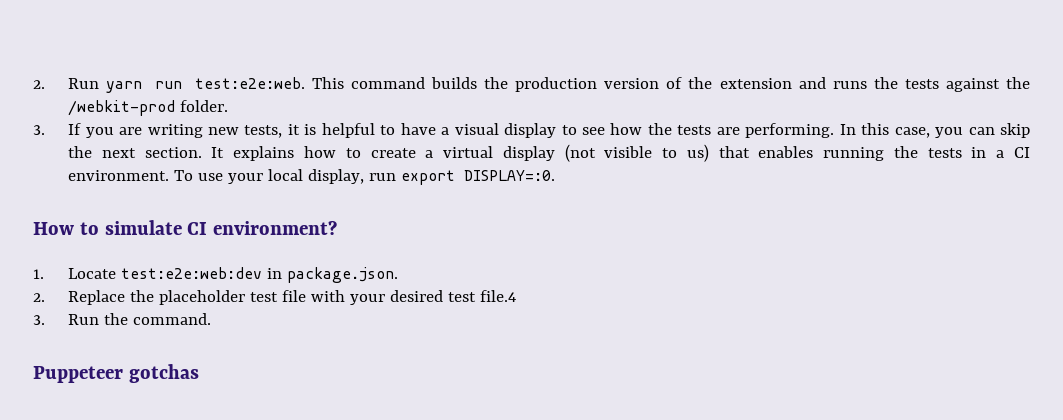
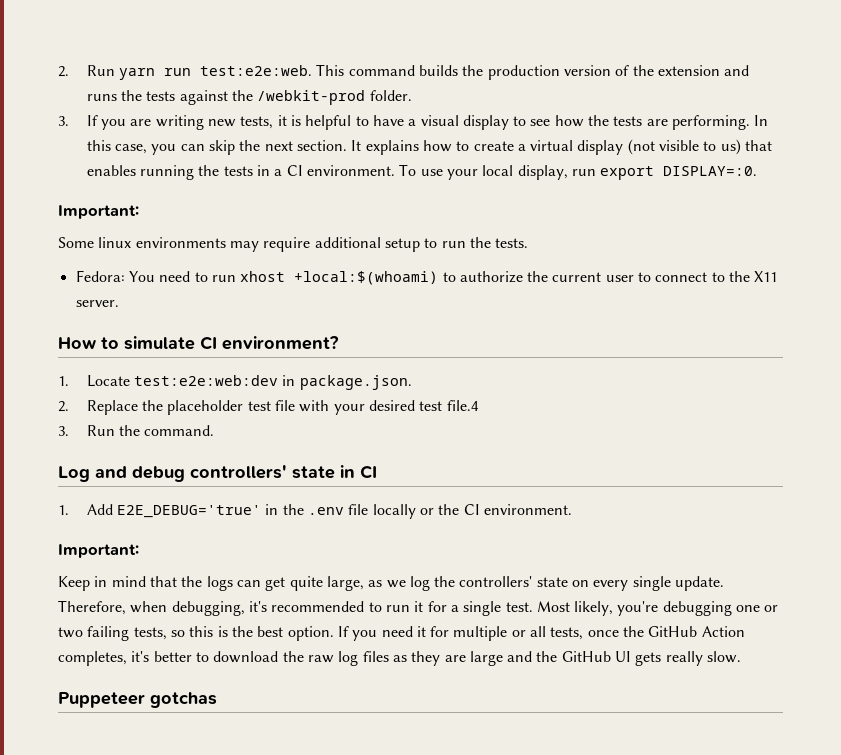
  To use your local display, run export DISPLAY=:0.
+ Important:
+ Some linux environments may require additional setup to run the tests.
+ Fedora: You need to run xhost +local:$(whoami) to authorize the current user to connect to the X11 server.
+ Log and debug controllers' state in CI
+ 1. Add E2E_DEBUG='true' in the .env file locally or the CI environment.
+ Important:
+ Keep in mind that the logs can get quite large, as we log the controllers' state on every single update. Therefore, when debugging, it's recommended to run it for a single test. Most likely, you're debugging one or two failing tests, so this is the best option. If you need it for multiple or all tests, once the GitHub Action completes, it's better to download the raw log files as they are large and the GitHub UI gets really slow.

